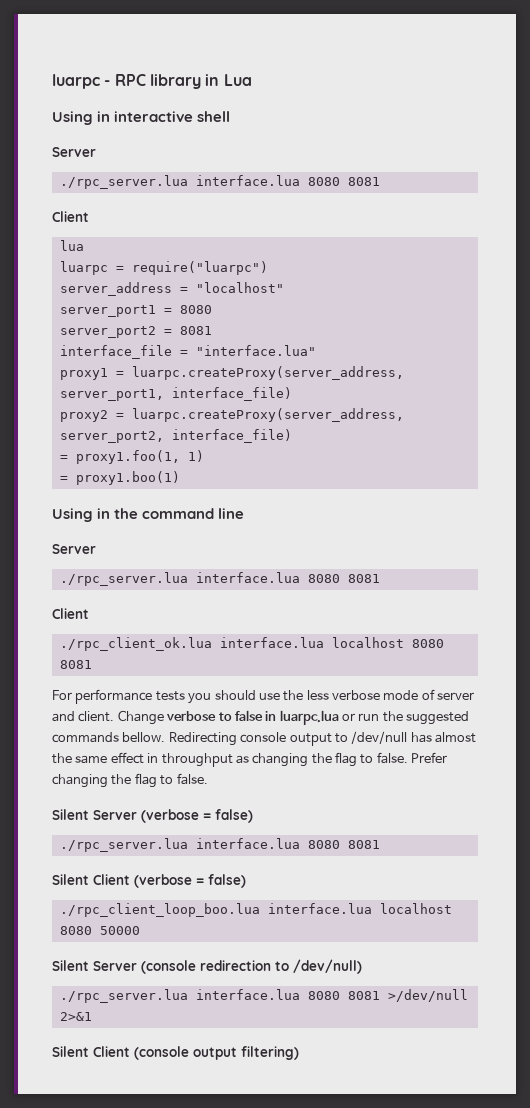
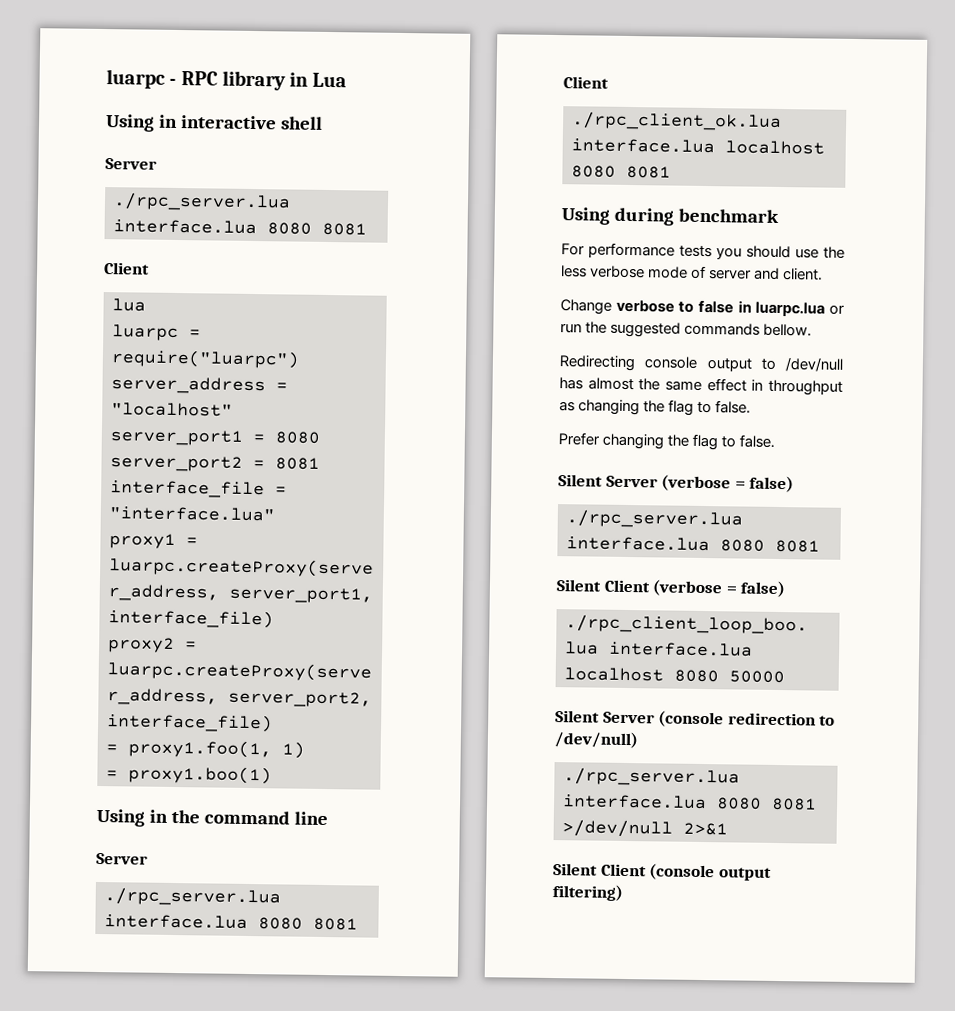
+ Using during benchmark
- For performance tests you should use the less verbose mode of server and client. Change verbose to false in luarpc.lua or run the suggested commands bellow. Redirecting console output to /dev/null has almost the same effect in throughput as changing the flag to false. Prefer changing the flag to false.
+ For performance tests you should use the less verbose mode of server and client.
+ Change verbose to false in luarpc.lua or run the suggested commands bellow.
+ Redirecting console output to /dev/null has almost the same effect in throughput as changing the flag to false.
+ Prefer changing the flag to false.

